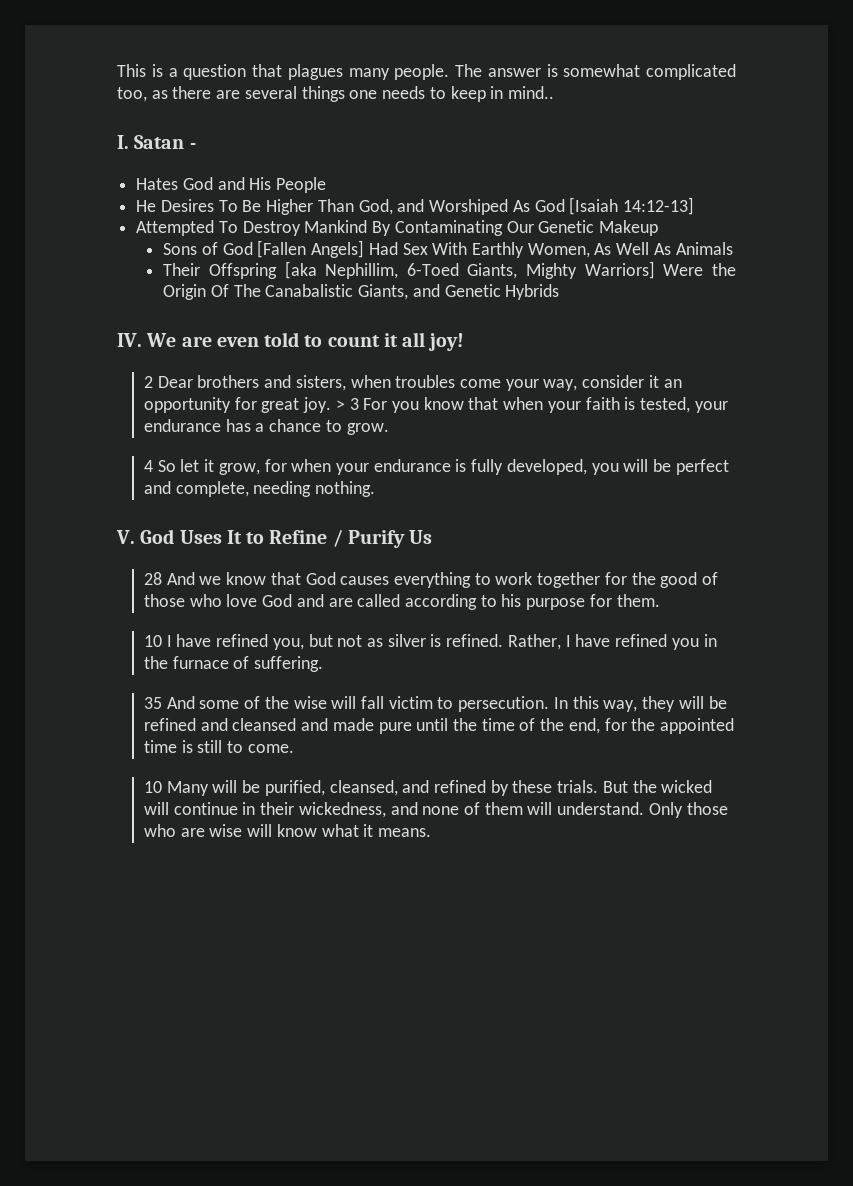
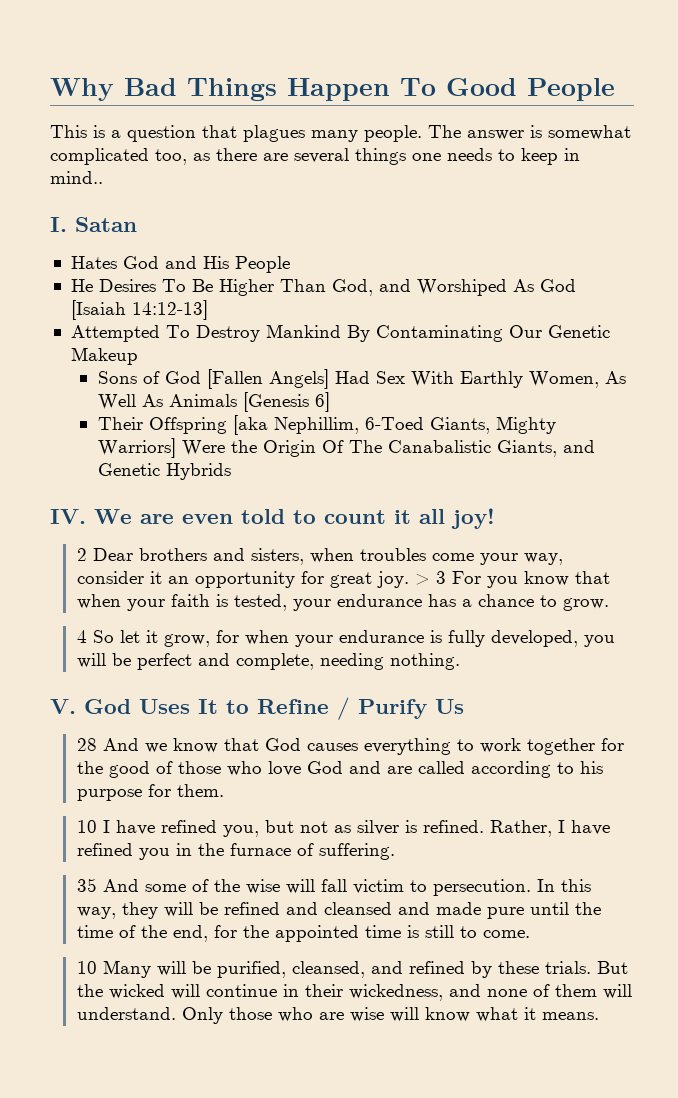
+ Why Bad Things Happen To Good People
- I. Satan -
+ I. Satan
- Sons of God [Fallen Angels] Had Sex With Earthly Women, As Well As Animals
+ Sons of God [Fallen Angels] Had Sex With Earthly Women, As Well As Animals [Genesis 6]

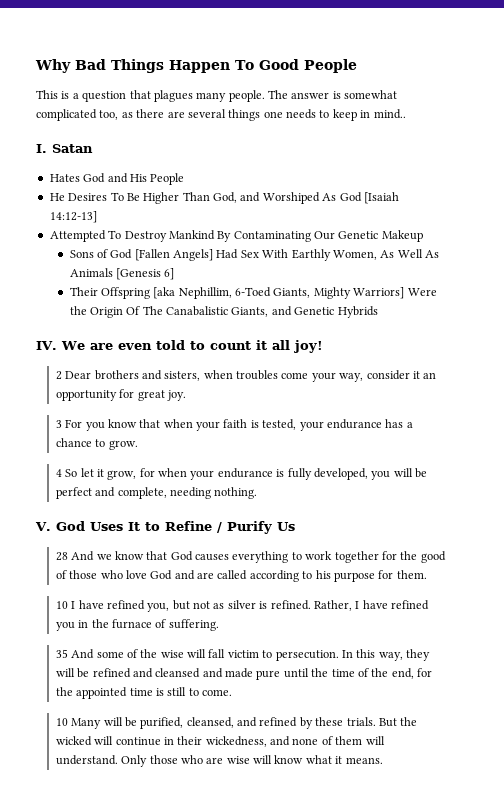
- 2 Dear brothers and sisters, when troubles come your way, consider it an opportunity for great joy. > 3 For you know that when your faith is tested, your endurance has a chance to grow.
+ 2 Dear brothers and sisters, when troubles come your way, consider it an opportunity for great joy.
+ 3 For you know that when your faith is tested, your endurance has a chance to grow.

